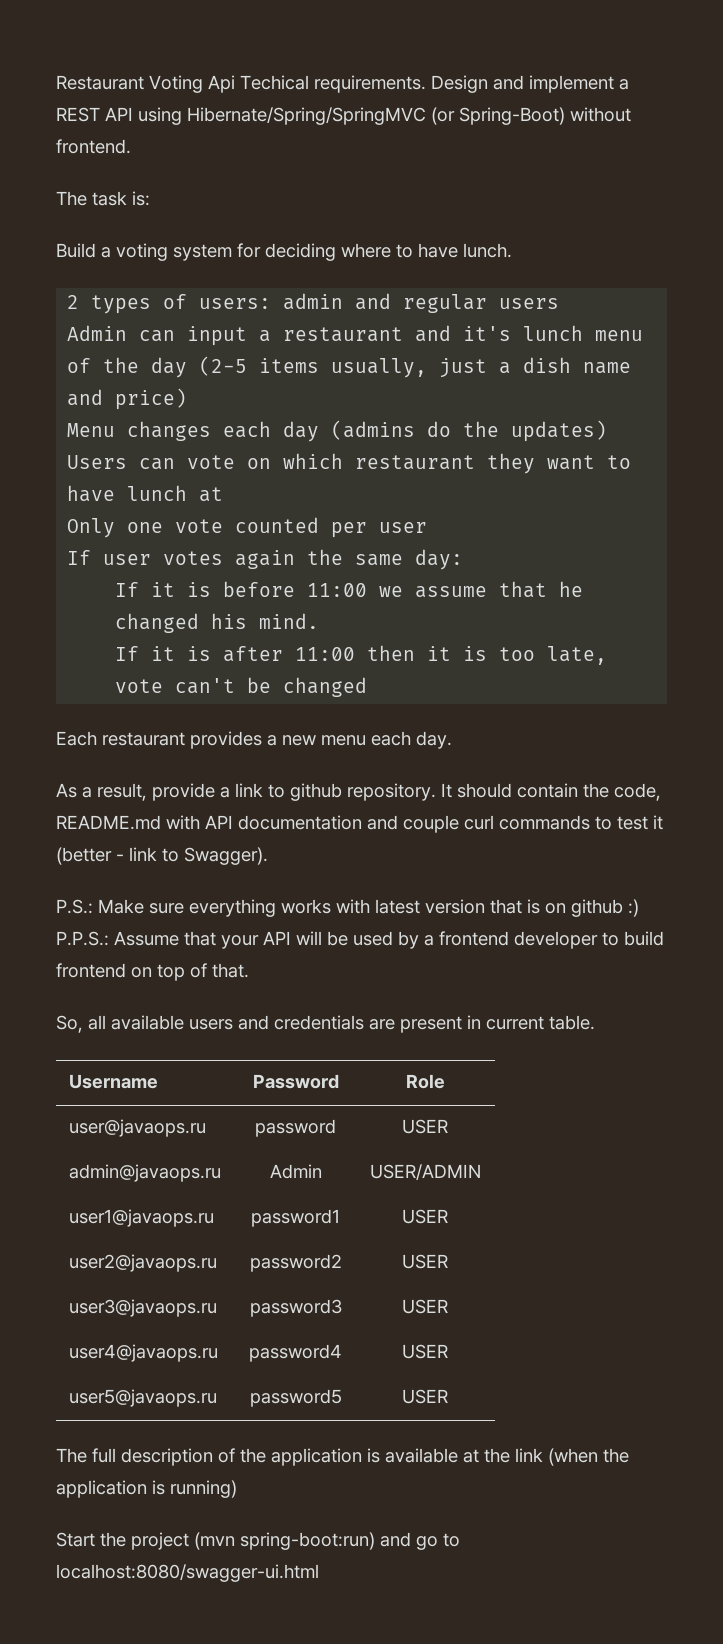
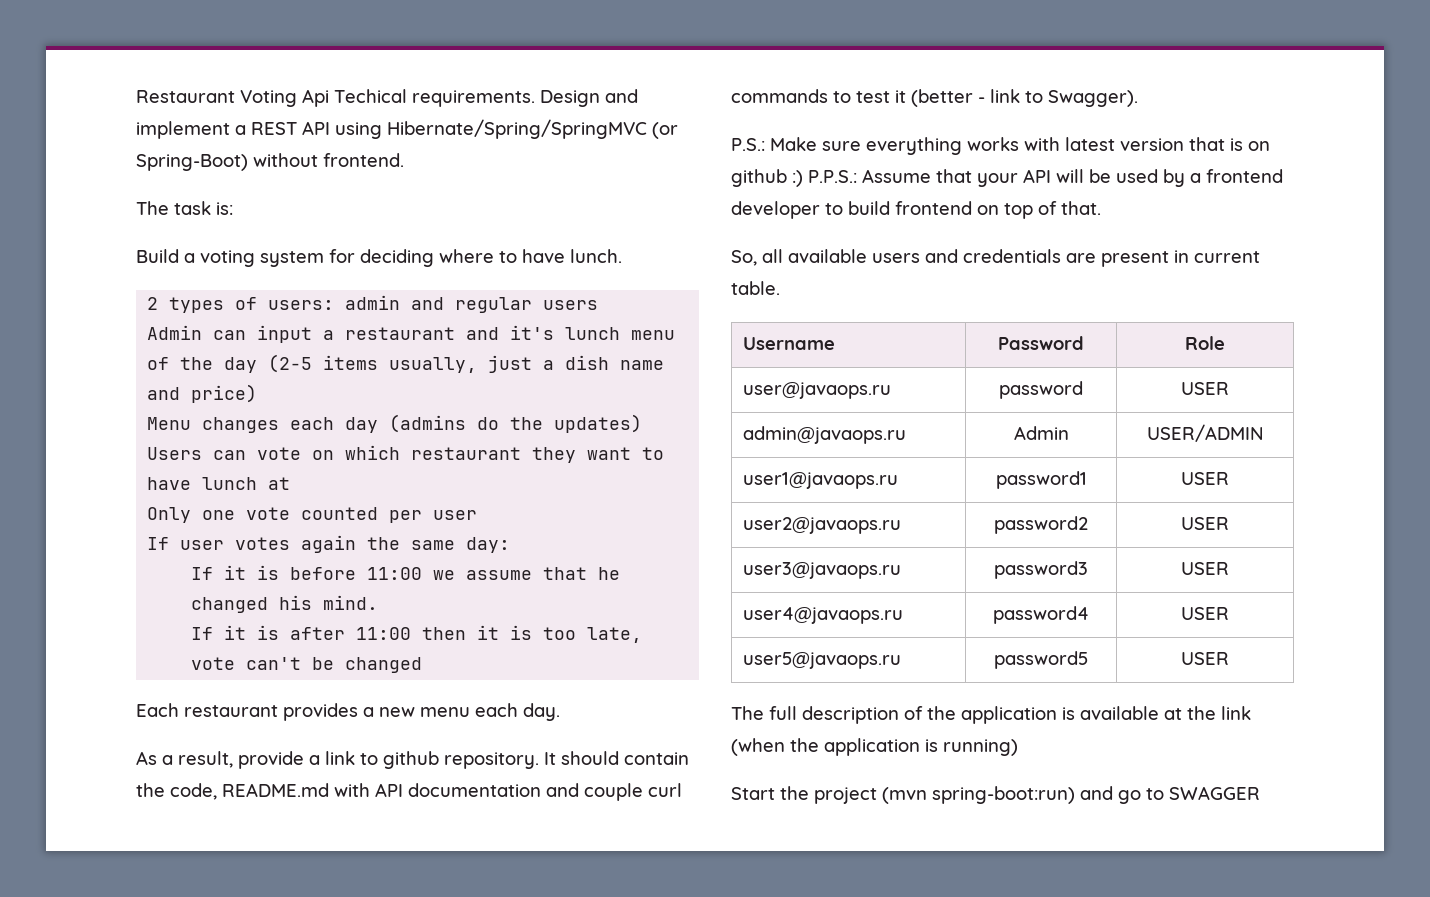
- Start the project (mvn spring-boot:run) and go to localhost:8080/swagger-ui.html
+ Start the project (mvn spring-boot:run) and go to SWAGGER

